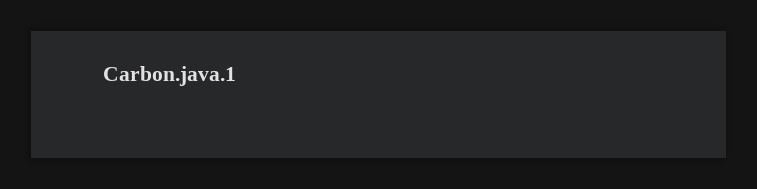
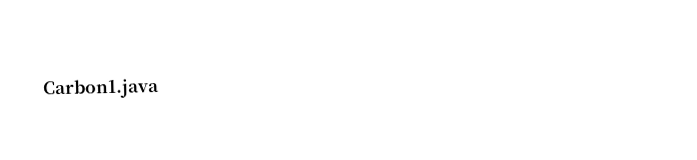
- Carbon.java.1
+ Carbon1.java

